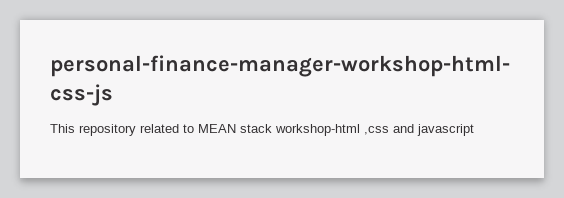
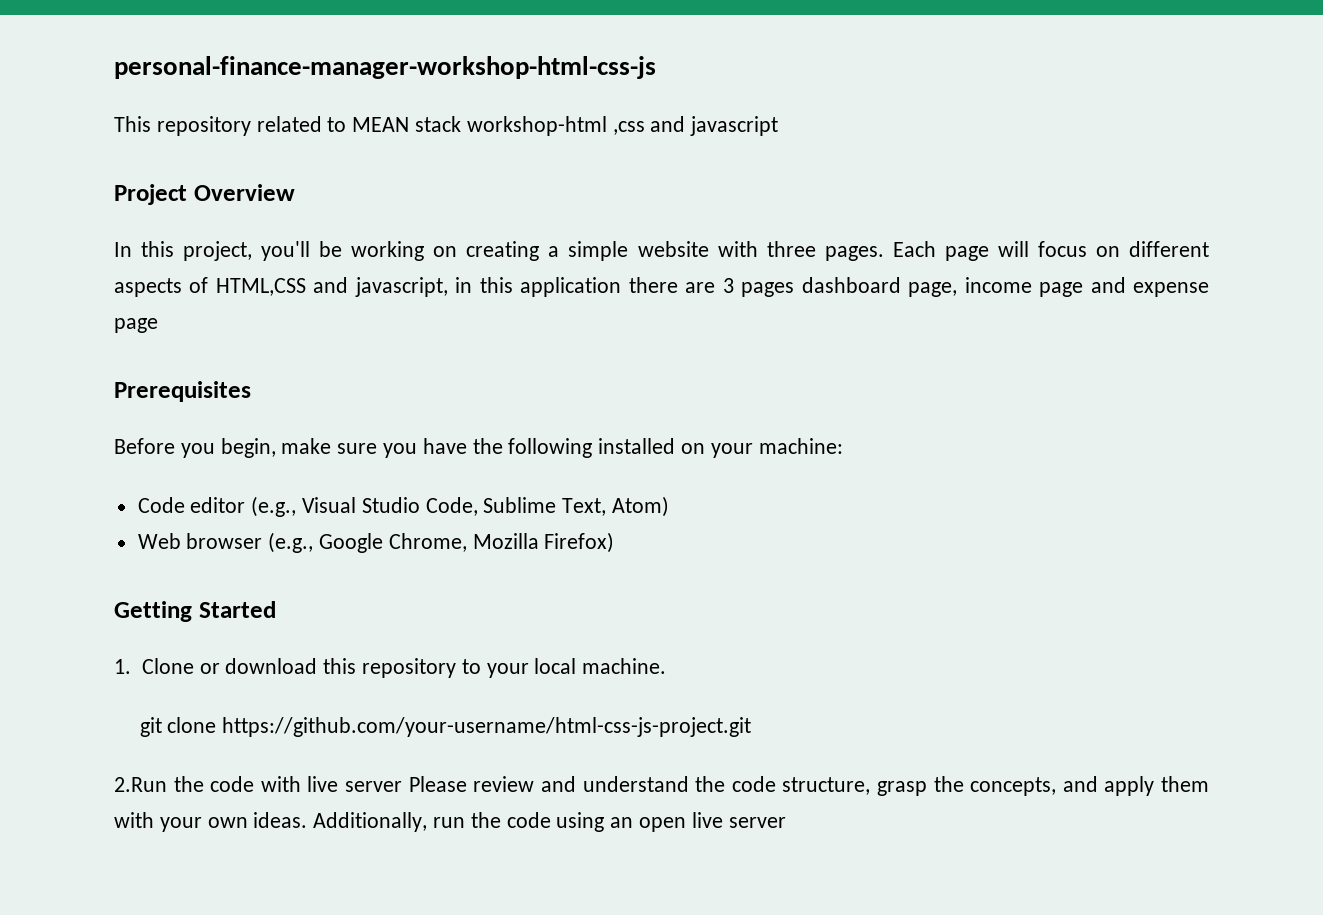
+ Project Overview
+ In this project, you'll be working on creating a simple website with three pages. Each page will focus on different aspects of HTML,CSS and javascript, in this application there are 3 pages dashboard page, income page and expense page
+ Prerequisites
+ Before you begin, make sure you have the following installed on your machine:
+ Code editor (e.g., Visual Studio Code, Sublime Text, Atom)
+ Web browser (e.g., Google Chrome, Mozilla Firefox)
+ Getting Started
+ 1. Clone or download this repository to your local machine.
+ git clone https://github.com/your-username/html-css-js-project.git
+ 2.Run the code with live server Please review and understand the code structure, grasp the concepts, and apply them with your own ideas. Additionally, run the code using an open live server

